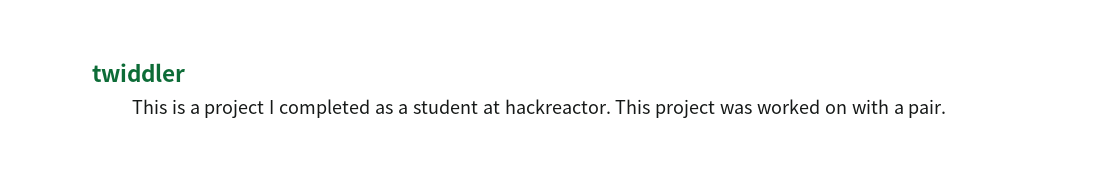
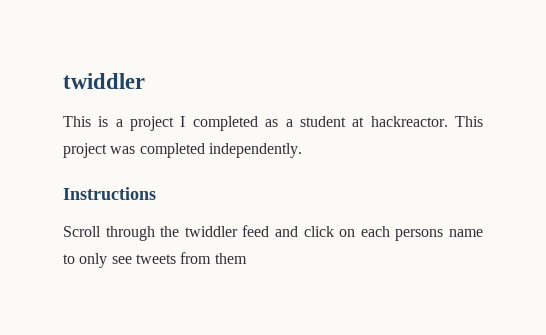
- This project was worked on with a pair.
+ This project was completed independently.
+ Instructions
+ Scroll through the twiddler feed and click on each persons name to only see tweets from them

